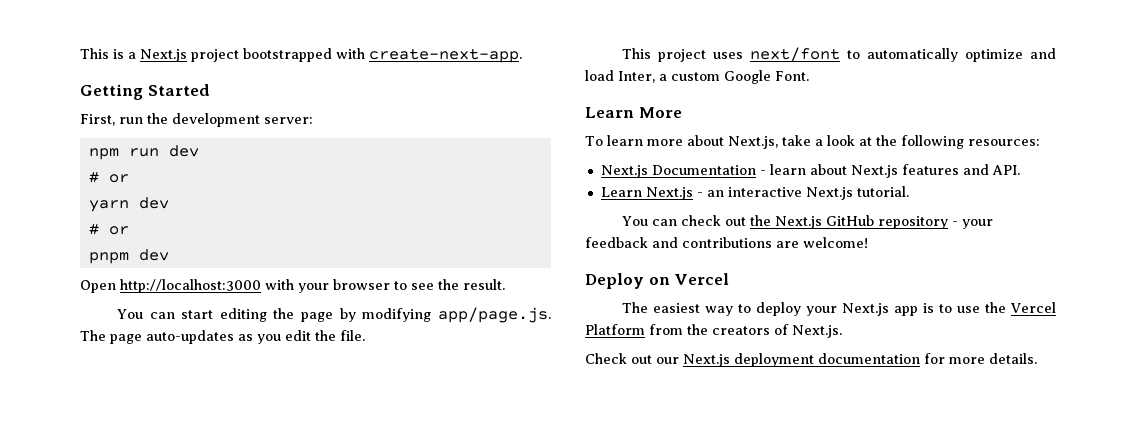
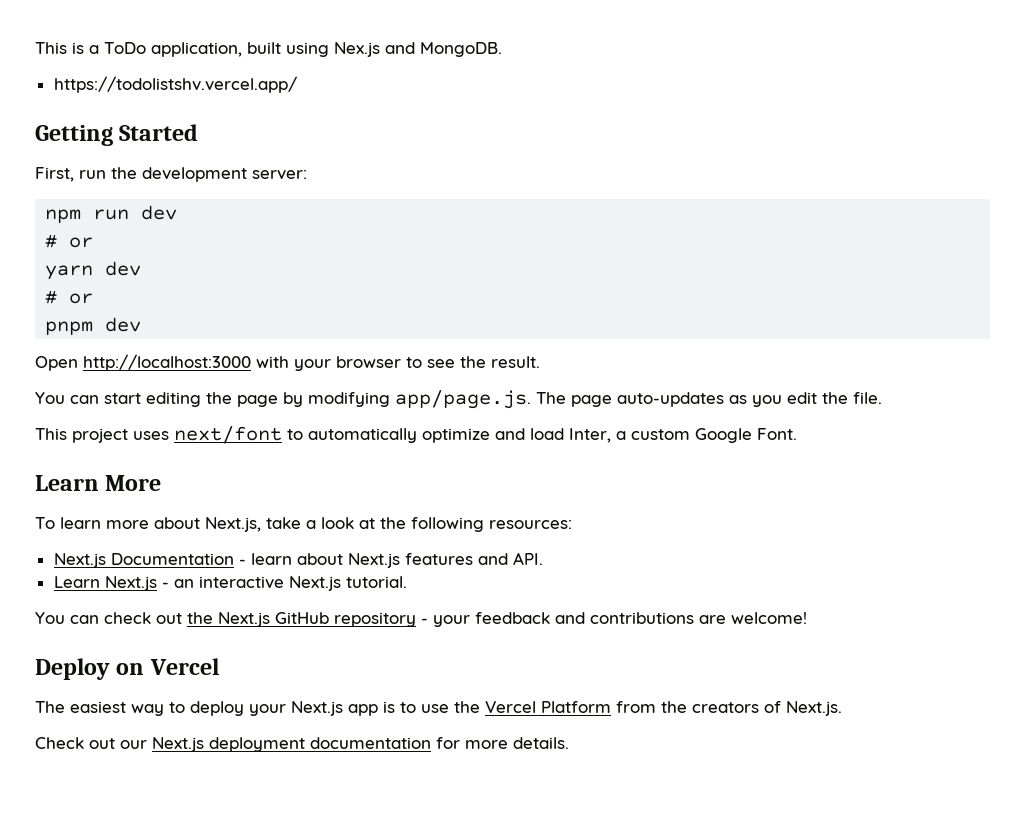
- This is a Next.js project bootstrapped with create-next-app.
+ This is a ToDo application, built using Nex.js and MongoDB.
+ https://todolistshv.vercel.app/

